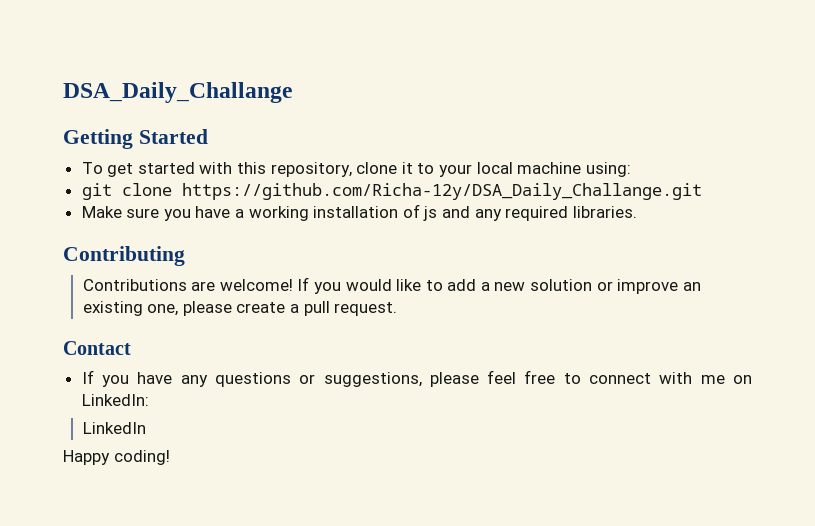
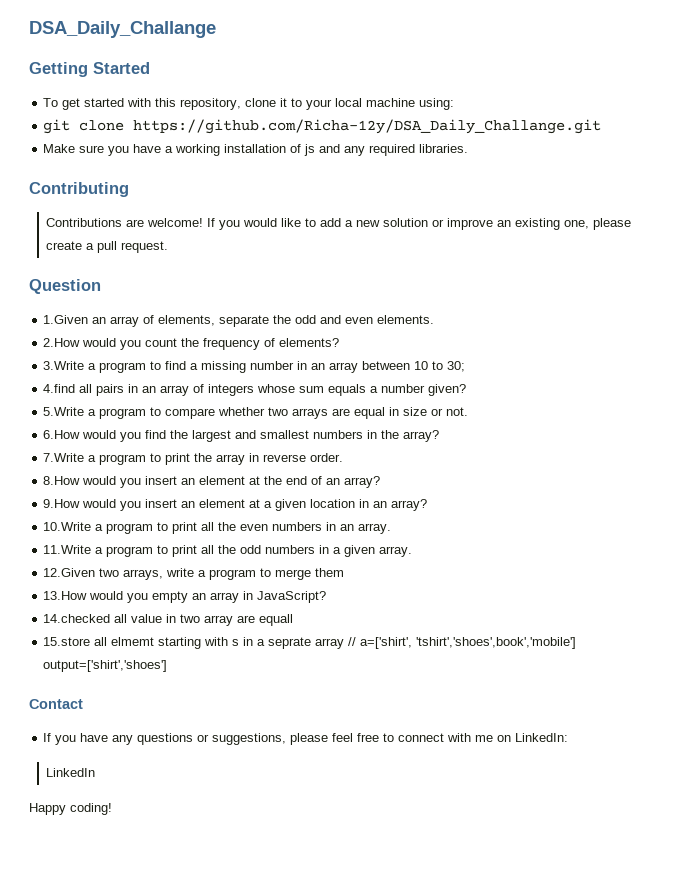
+ Question
+ 1.Given an array of elements, separate the odd and even elements.
+ 2.How would you count the frequency of elements?
+ 3.Write a program to find a missing number in an array between 10 to 30;
+ 4.find all pairs in an array of integers whose sum equals a number given?
+ 5.Write a program to compare whether two arrays are equal in size or not.
+ 6.How would you find the largest and smallest numbers in the array?
+ 7.Write a program to print the array in reverse order.
+ 8.How would you insert an element at the end of an array?
+ 9.How would you insert an element at a given location in an array?
+ 10.Write a program to print all the even numbers in an array.
+ 11.Write a program to print all the odd numbers in a given array.
+ 12.Given two arrays, write a program to merge them
+ 13.How would you empty an array in JavaScript?
+ 14.checked all value in two array are equall
+ 15.store all elmemt starting with s in a seprate array // a=['shirt', 'tshirt','shoes',book','mobile'] output=['shirt','shoes']

